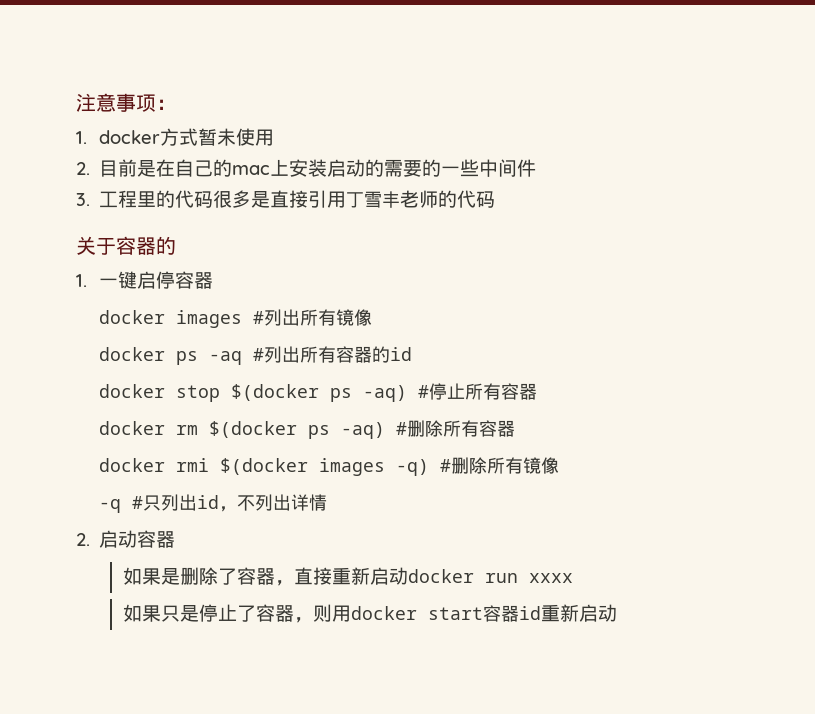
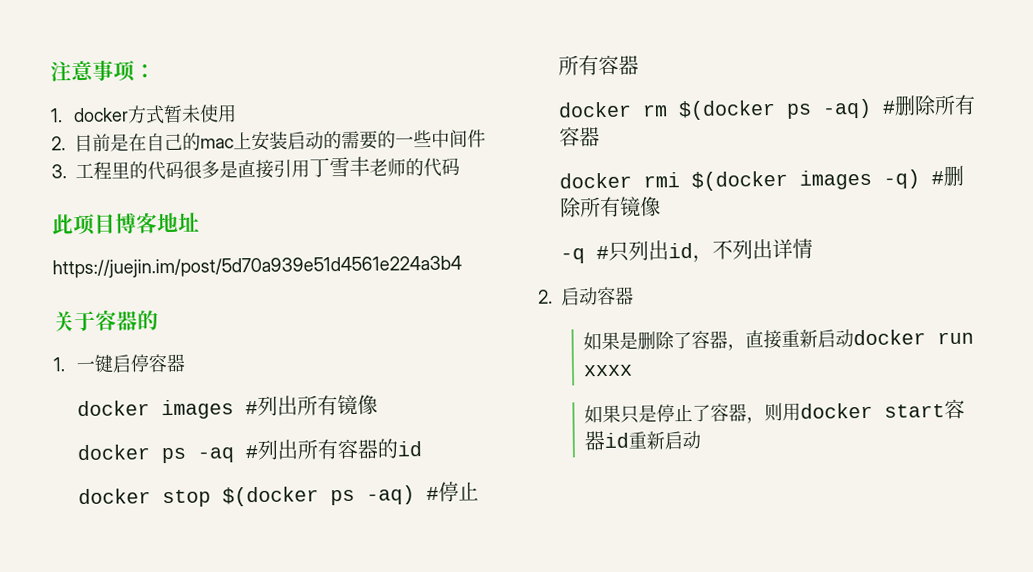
+ 此项目博客地址
+ https://juejin.im/post/5d70a939e51d4561e224a3b4

